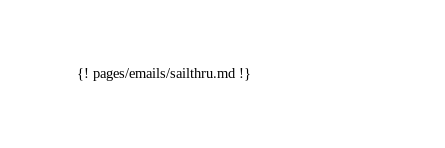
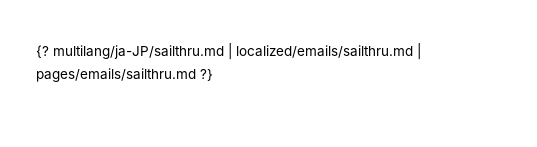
- {! pages/emails/sailthru.md !}
+ {? multilang/ja-JP/sailthru.md | localized/emails/sailthru.md | pages/emails/sailthru.md ?}

